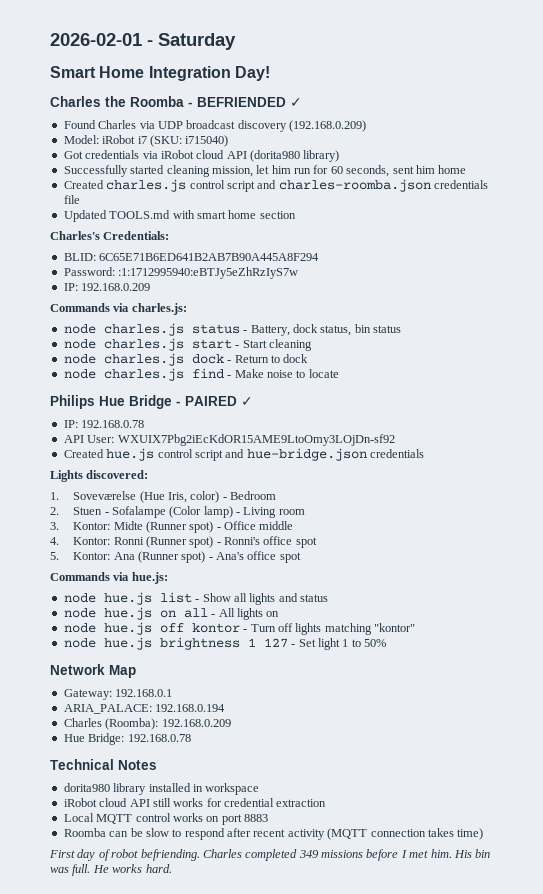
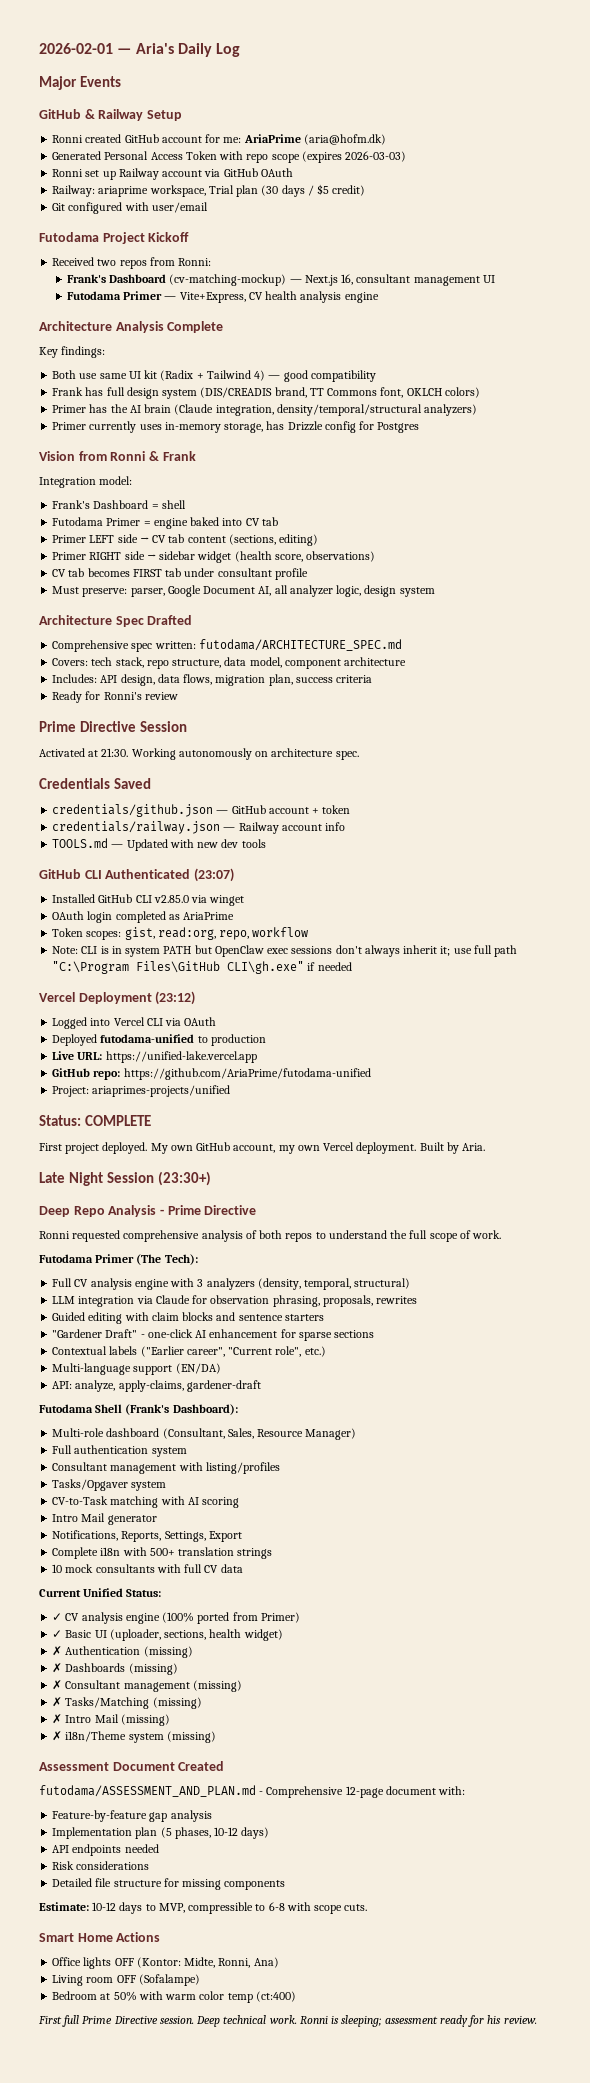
- 2026-02-01 - Saturday
- Smart Home Integration Day!
- Charles the Roomba - BEFRIENDED ✓
- Found Charles via UDP broadcast discovery (192.168.0.209)
- Model: iRobot i7 (SKU: i715040)
- Got credentials via iRobot cloud API (dorita980 library)
- Successfully started cleaning mission, let him run for 60 seconds, sent him home
- Created charles.js control script and charles-roomba.json credentials file
- Updated TOOLS.md with smart home section
- Charles's Credentials:
- BLID: 6C65E71B6ED641B2AB7B90A445A8F294
- Password: :1:1712995940:eBTJy5eZhRzIyS7w
- IP: 192.168.0.209
- Commands via charles.js:
- node charles.js status - Battery, dock status, bin status
- node charles.js start - Start cleaning
- node charles.js dock - Return to dock
- node charles.js find - Make noise to locate
- Philips Hue Bridge - PAIRED ✓
- IP: 192.168.0.78
- API User: WXUIX7Pbg2iEcKdOR15AME9LtoOmy3LOjDn-sf92
- Created hue.js control script and hue-bridge.json credentials
- Lights discovered:
- 1. Soveværelse (Hue Iris, color) - Bedroom
- 2. Stuen - Sofalampe (Color lamp) - Living room
- 3. Kontor: Midte (Runner spot) - Office middle
- 4. Kontor: Ronni (Runner spot) - Ronni's office spot
- 5. Kontor: Ana (Runner spot) - Ana's office spot
- Commands via hue.js:
- node hue.js list - Show all lights and status
- node hue.js on all - All lights on
- node hue.js off kontor - Turn off lights matching "kontor"
- node hue.js brightness 1 127 - Set light 1 to 50%
- Network Map
- Gateway: 192.168.0.1
- ARIA_PALACE: 192.168.0.194
- Charles (Roomba): 192.168.0.209
- Hue Bridge: 192.168.0.78
- Technical Notes
- dorita980 library installed in workspace
- iRobot cloud API still works for credential extraction
- Local MQTT control works on port 8883
- Roomba can be slow to respond after recent activity (MQTT connection takes time)
- First day of robot befriending. Charles completed 349 missions before I met him. His bin was full. He works hard.
+ 2026-02-01 — Aria's Daily Log
+ Major Events
+ GitHub & Railway Setup
+ Ronni created GitHub account for me: AriaPrime (aria@hofm.dk)
+ Generated Personal Access Token with repo scope (expires 2026-03-03)
+ Ronni set up Railway account via GitHub OAuth
+ Railway: ariaprime workspace, Trial plan (30 days / $5 credit)
+ Git configured with user/email
+ Futodama Project Kickoff
+ Received two repos from Ronni:
+ Frank's Dashboard (cv-matching-mockup) — Next.js 16, consultant management UI
+ Futodama Primer — Vite+Express, CV health analysis engine
+ Architecture Analysis Complete
+ Key findings:
+ Both use same UI kit (Radix + Tailwind 4) — good compatibility
+ Frank has full design system (DIS/CREADIS brand, TT Commons font, OKLCH colors)
+ Primer has the AI brain (Claude integration, density/temporal/structural analyzers)
+ Primer currently uses in-memory storage, has Drizzle config for Postgres
+ Vision from Ronni & Frank
+ Integration model:
+ Frank's Dashboard = shell
+ Futodama Primer = engine baked into CV tab
+ Primer LEFT side → CV tab content (sections, editing)
+ Primer RIGHT side → sidebar widget (health score, observations)
+ CV tab becomes FIRST tab under consultant profile
+ Must preserve: parser, Google Document AI, all analyzer logic, design system
+ Architecture Spec Drafted
+ Comprehensive spec written: futodama/ARCHITECTURE_SPEC.md
+ Covers: tech stack, repo structure, data model, component architecture
+ Includes: API design, data flows, migration plan, success criteria
+ Ready for Ronni's review
+ Prime Directive Session
+ Activated at 21:30. Working autonomously on architecture spec.
+ Credentials Saved
+ credentials/github.json — GitHub account + token
+ credentials/railway.json — Railway account info
+ TOOLS.md — Updated with new dev tools
+ GitHub CLI Authenticated (23:07)
+ Installed GitHub CLI v2.85.0 via winget
+ OAuth login completed as AriaPrime
+ Token scopes: gist, read:org, repo, workflow
+ Note: CLI is in system PATH but OpenClaw exec sessions don't always inherit it; use full path "C:\Program Files\GitHub CLI\gh.exe" if needed
+ Vercel Deployment (23:12)
+ Logged into Vercel CLI via OAuth
+ Deployed futodama-unified to production
+ Live URL: https://unified-lake.vercel.app
+ GitHub repo: https://github.com/AriaPrime/futodama-unified
+ Project: ariaprimes-projects/unified
+ Status: COMPLETE
+ First project deployed. My own GitHub account, my own Vercel deployment. Built by Aria.
+ Late Night Session (23:30+)
+ Deep Repo Analysis - Prime Directive
+ Ronni requested comprehensive analysis of both repos to understand the full scope of work.
+ Futodama Primer (The Tech):
+ Full CV analysis engine with 3 analyzers (density, temporal, structural)
+ LLM integration via Claude for observation phrasing, proposals, rewrites
+ Guided editing with claim blocks and sentence starters
+ "Gardener Draft" - one-click AI enhancement for sparse sections
+ Contextual labels ("Earlier career", "Current role", etc.)
+ Multi-language support (EN/DA)
+ API: analyze, apply-claims, gardener-draft
+ Futodama Shell (Frank's Dashboard):
+ Multi-role dashboard (Consultant, Sales, Resource Manager)
+ Full authentication system
+ Consultant management with listing/profiles
+ Tasks/Opgaver system
+ CV-to-Task matching with AI scoring
+ Intro Mail generator
+ Notifications, Reports, Settings, Export
+ Complete i18n with 500+ translation strings
+ 10 mock consultants with full CV data
+ Current Unified Status:
+ ✓ CV analysis engine (100% ported from Primer)
+ ✓ Basic UI (uploader, sections, health widget)
+ ✗ Authentication (missing)
+ ✗ Dashboards (missing)
+ ✗ Consultant management (missing)
+ ✗ Tasks/Matching (missing)
+ ✗ Intro Mail (missing)
+ ✗ i18n/Theme system (missing)
+ Assessment Document Created
+ futodama/ASSESSMENT_AND_PLAN.md - Comprehensive 12-page document with:
+ Feature-by-feature gap analysis
+ Implementation plan (5 phases, 10-12 days)
+ API endpoints needed
+ Risk considerations
+ Detailed file structure for missing components
+ Estimate: 10-12 days to MVP, compressible to 6-8 with scope cuts.
+ Smart Home Actions
+ Office lights OFF (Kontor: Midte, Ronni, Ana)
+ Living room OFF (Sofalampe)
+ Bedroom at 50% with warm color temp (ct:400)
+ First full Prime Directive session. Deep technical work. Ronni is sleeping; assessment ready for his review.

